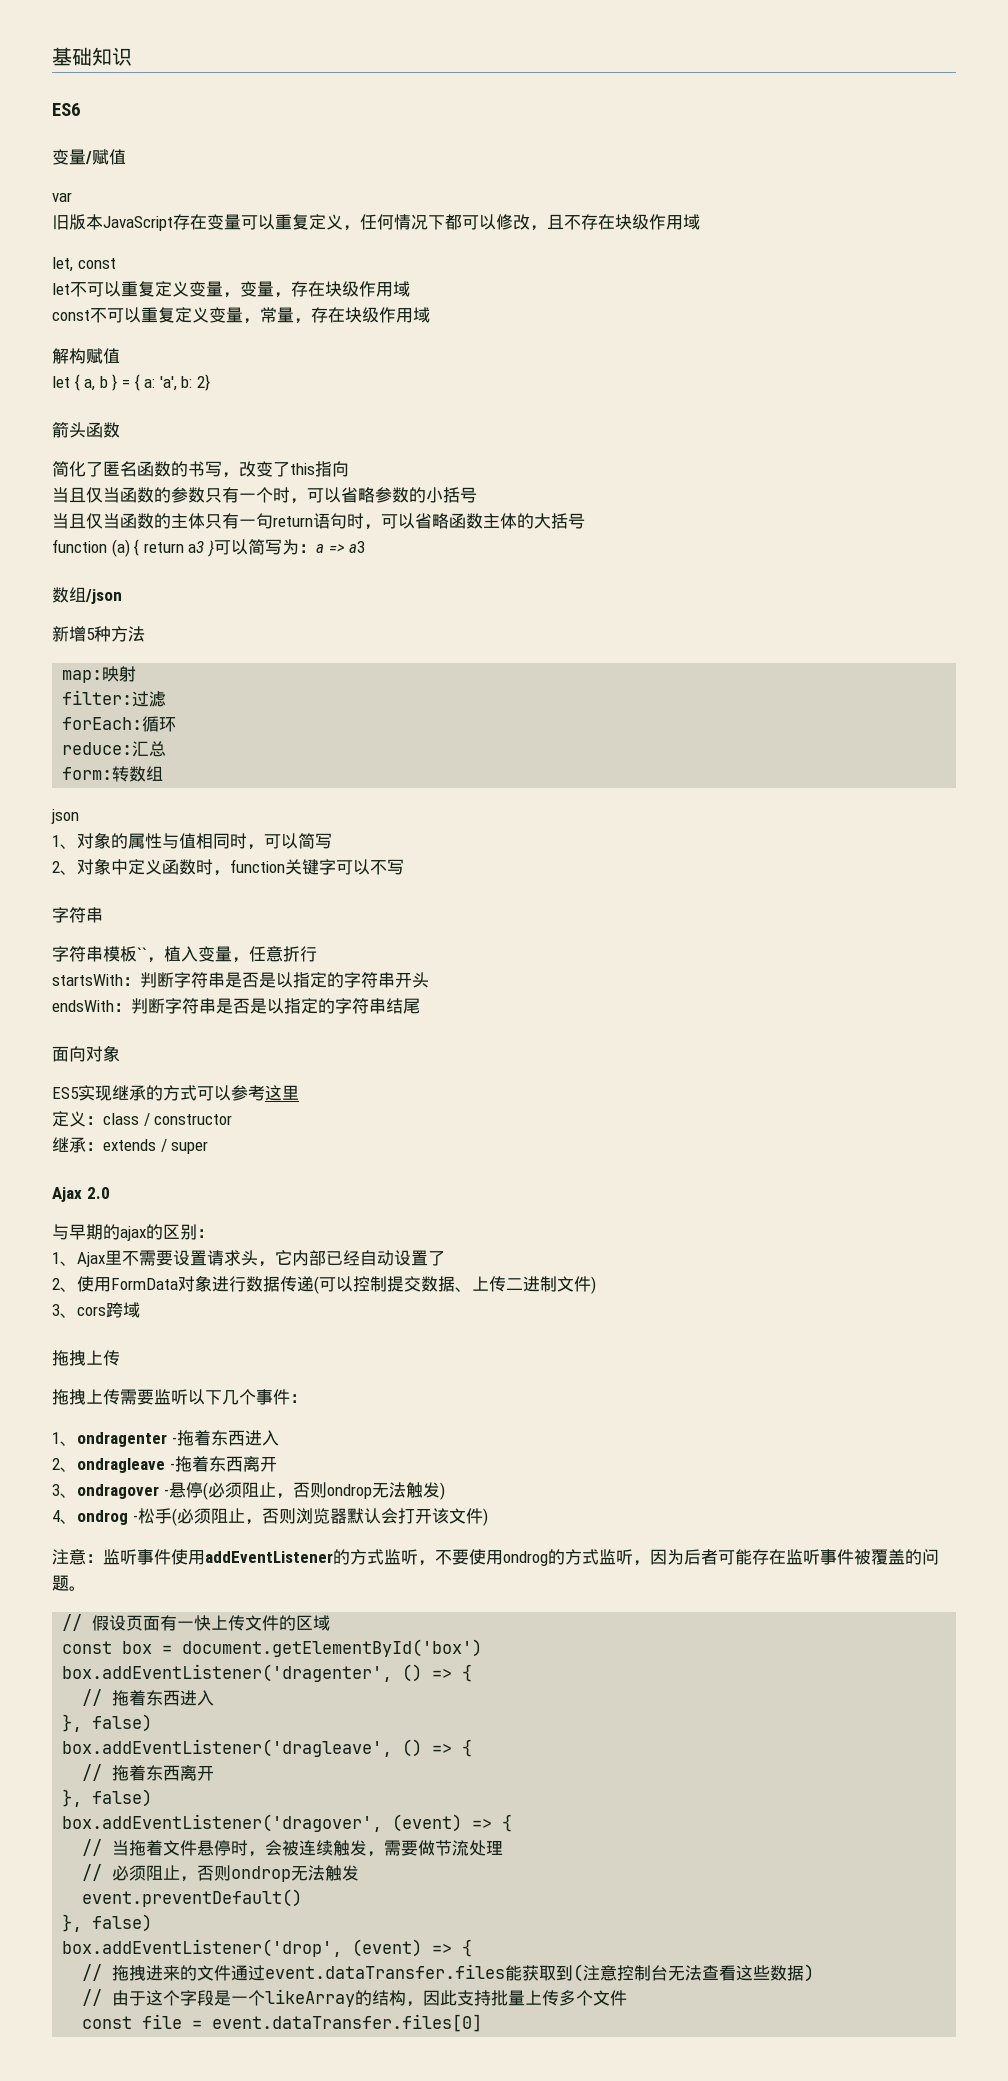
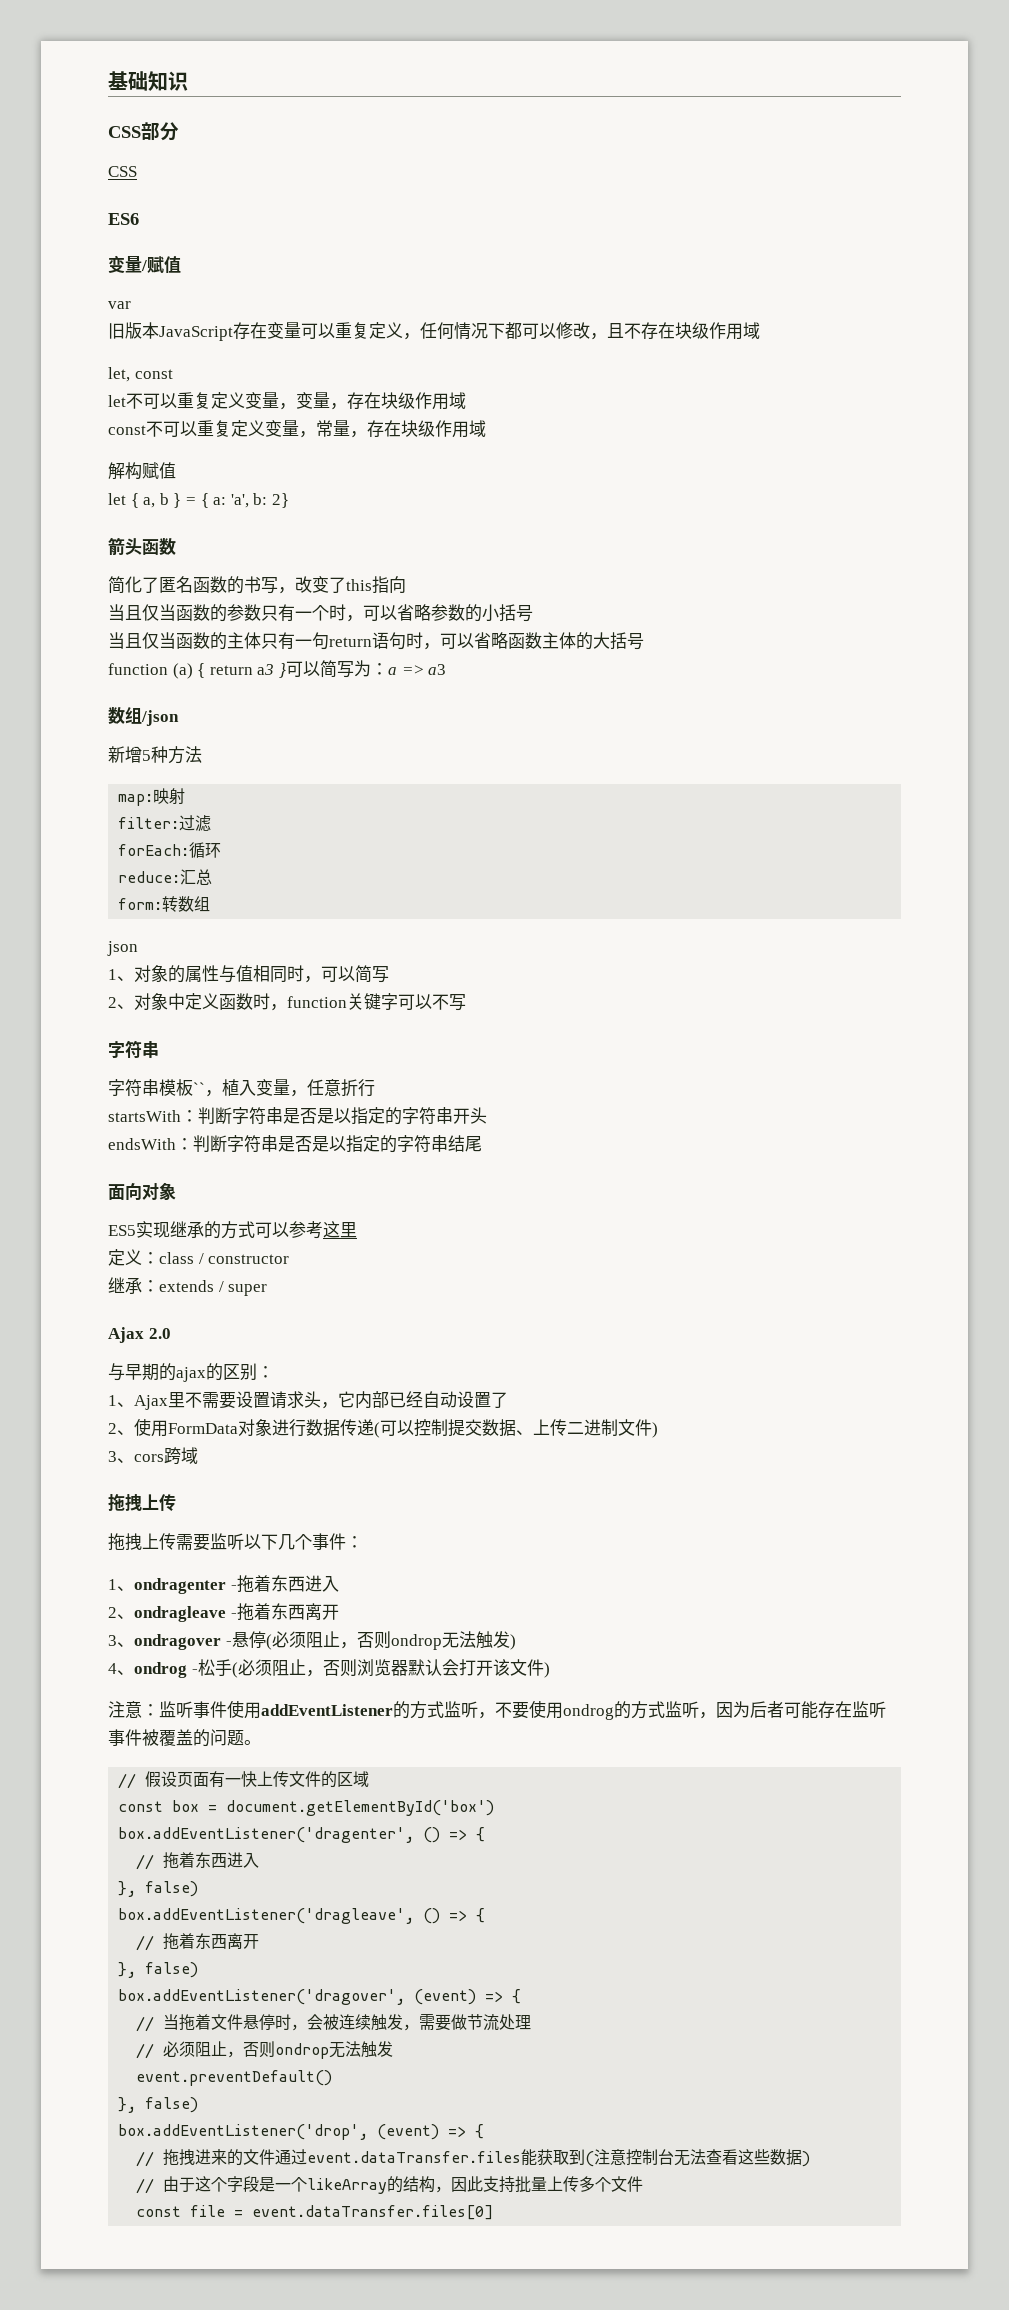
+ CSS部分
+ CSS

